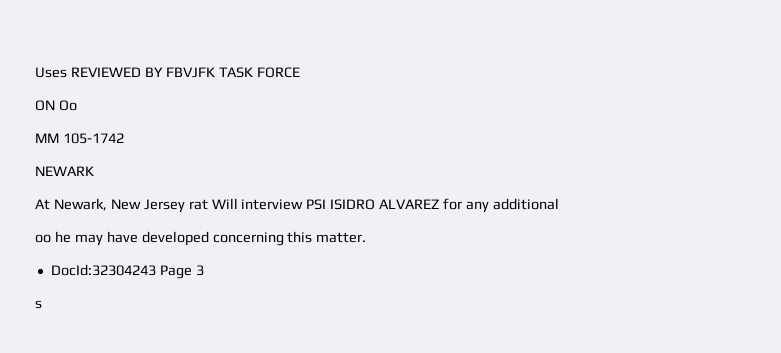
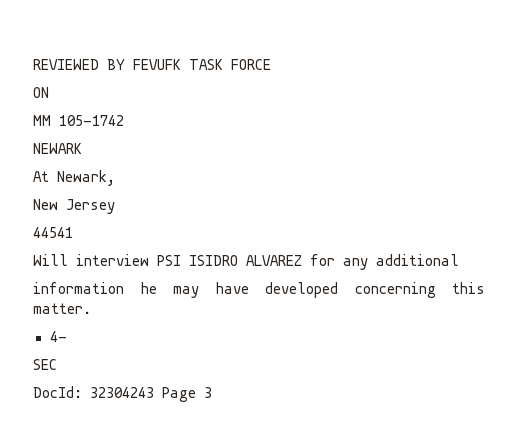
- Uses REVIEWED BY FBVJFK TASK FORCE
+ REVIEWED BY FEVUFK TASK FORCE
- ON Oo
+ ON
- At Newark, New Jersey rat Will interview PSI ISIDRO ALVAREZ for any additional
+ At Newark,
+ New Jersey
+ 44541
+ Will interview PSI ISIDRO ALVAREZ for any additional
- oo he may have developed concerning this matter.
+ information he may have developed concerning this matter.
- DocId:32304243 Page 3
+ 4-
+ SEC
+ DocId: 32304243 Page 3
- s

